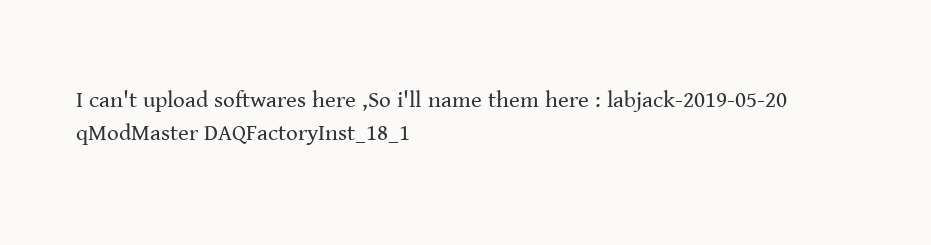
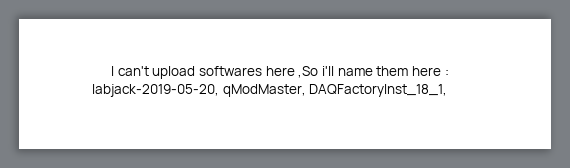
- I can't upload softwares here ,So i'll name them here : labjack-2019-05-20 qModMaster DAQFactoryInst_18_1
+ I can't upload softwares here ,So i'll name them here : labjack-2019-05-20, qModMaster, DAQFactoryInst_18_1,

